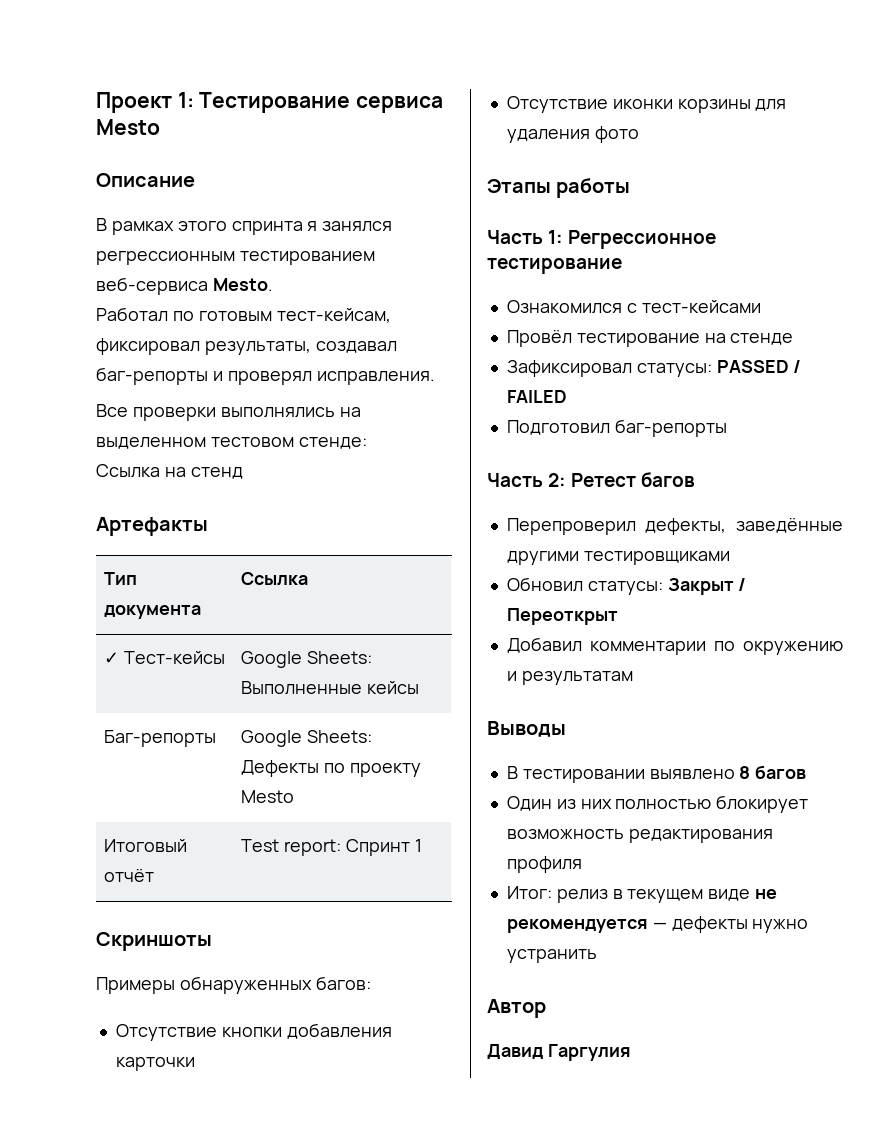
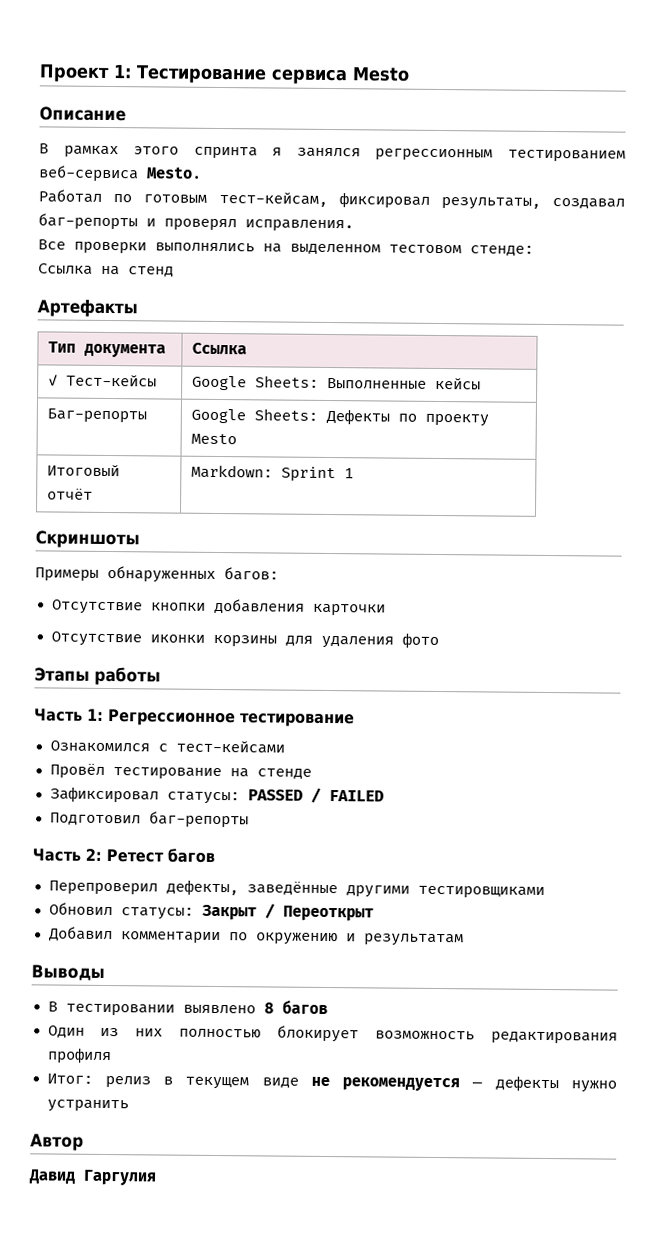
- Итоговый отчёт | Test report: Спринт 1
+ Итоговый отчёт | Markdown: Sprint 1

